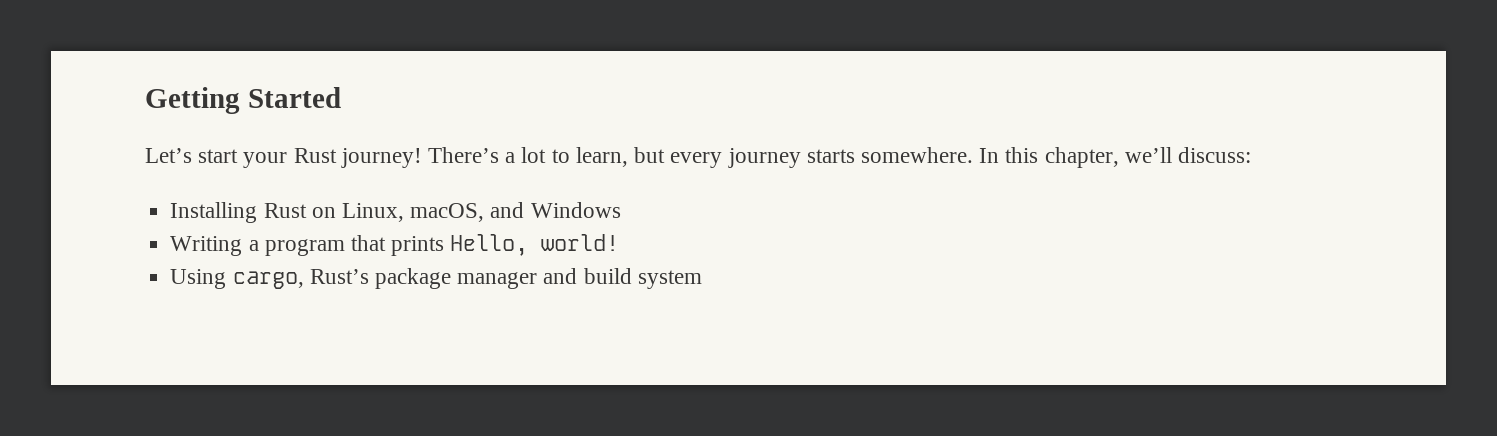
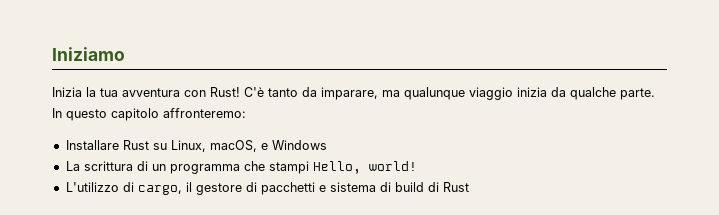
- Getting Started
- Let’s start your Rust journey! There’s a lot to learn, but every journey starts somewhere. In this chapter, we’ll discuss:
- Installing Rust on Linux, macOS, and Windows
+ Iniziamo
+ Inizia la tua avventura con Rust! C'è tanto da imparare, ma qualunque viaggio inizia da qualche parte. In questo capitolo affronteremo:
+ Installare Rust su Linux, macOS, e Windows
- Writing a program that prints Hello, world!
- Using cargo, Rust’s package manager and build system
+ La scrittura di un programma che stampi Hello, world!
+ L'utilizzo di cargo, il gestore di pacchetti e sistema di build di Rust

